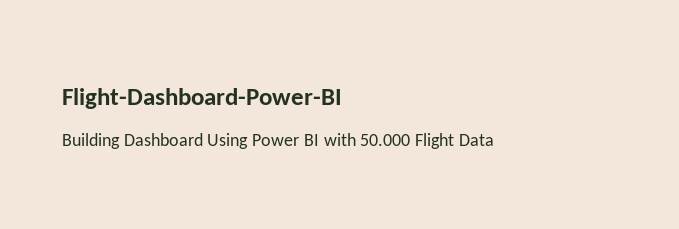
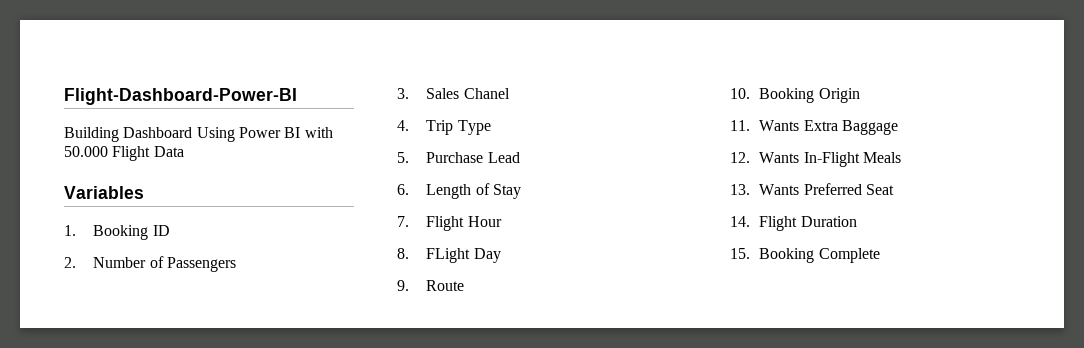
+ Variables
+ 1. Booking ID
+ 2. Number of Passengers
+ 3. Sales Chanel
+ 4. Trip Type
+ 5. Purchase Lead
+ 6. Length of Stay
+ 7. Flight Hour
+ 8. FLight Day
+ 9. Route
+ 10. Booking Origin
+ 11. Wants Extra Baggage
+ 12. Wants In-Flight Meals
+ 13. Wants Preferred Seat
+ 14. Flight Duration
+ 15. Booking Complete

